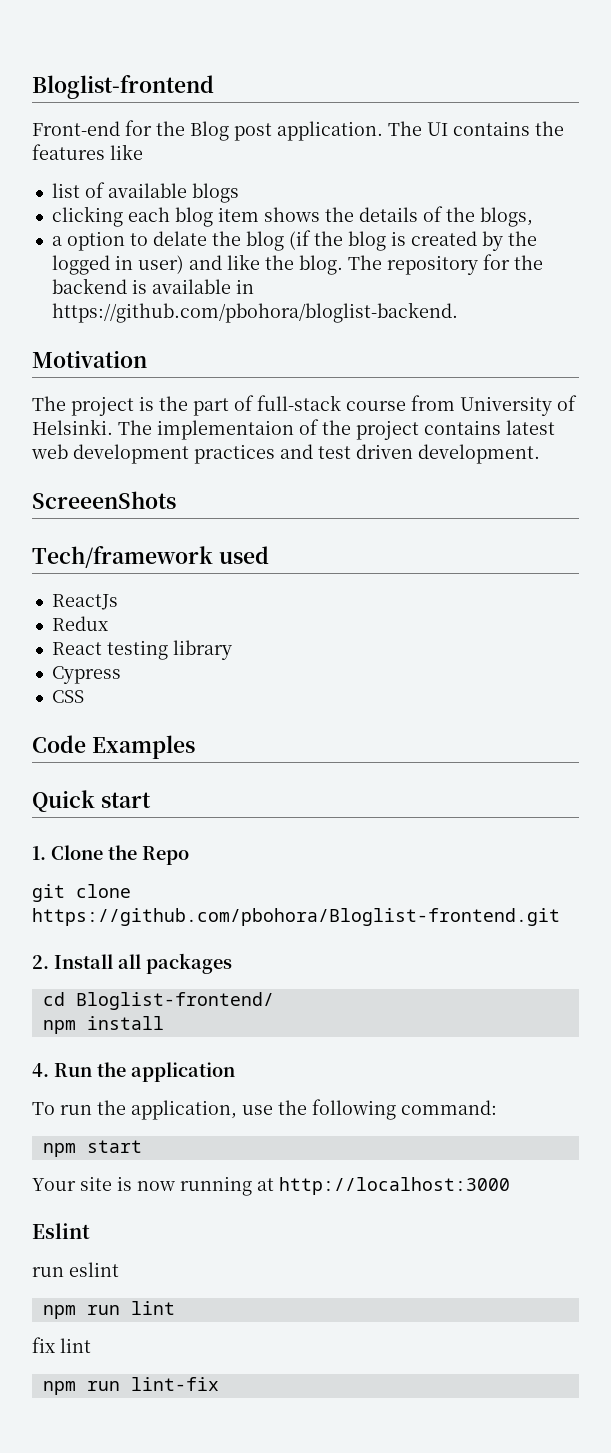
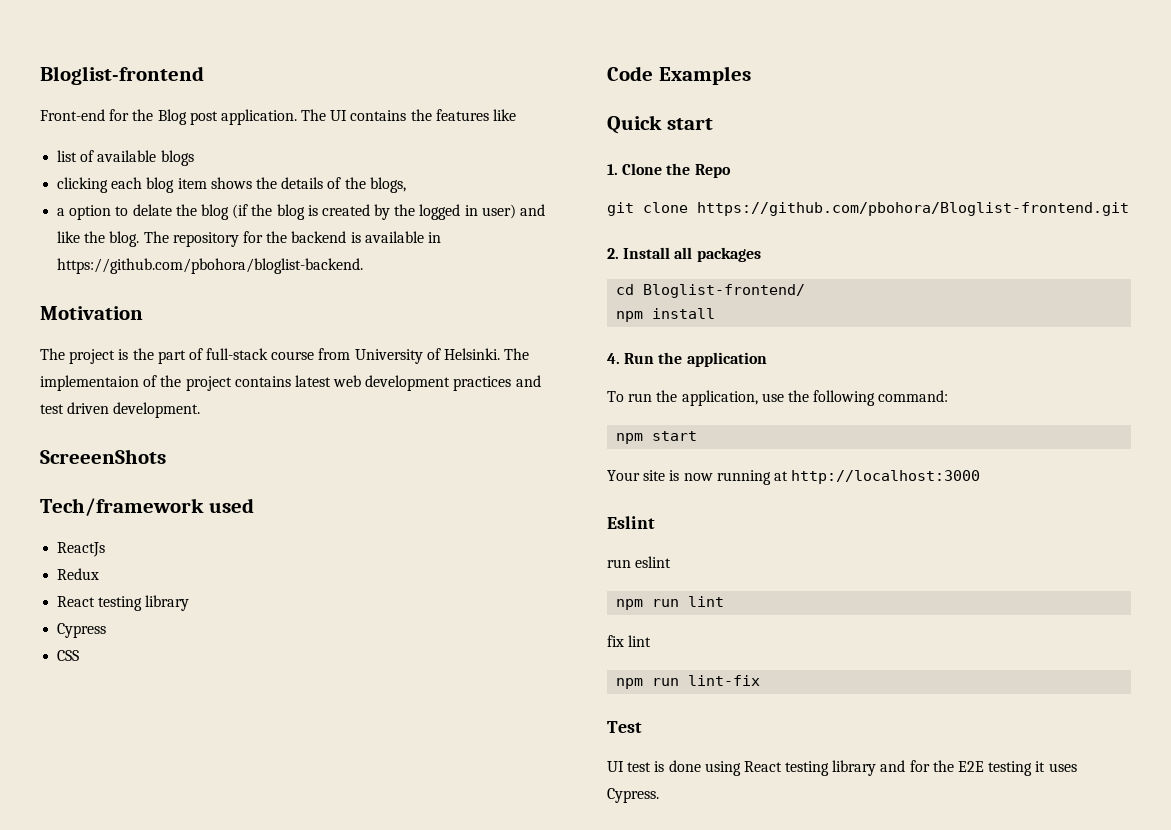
+ Test
+ UI test is done using React testing library and for the E2E testing it uses Cypress.

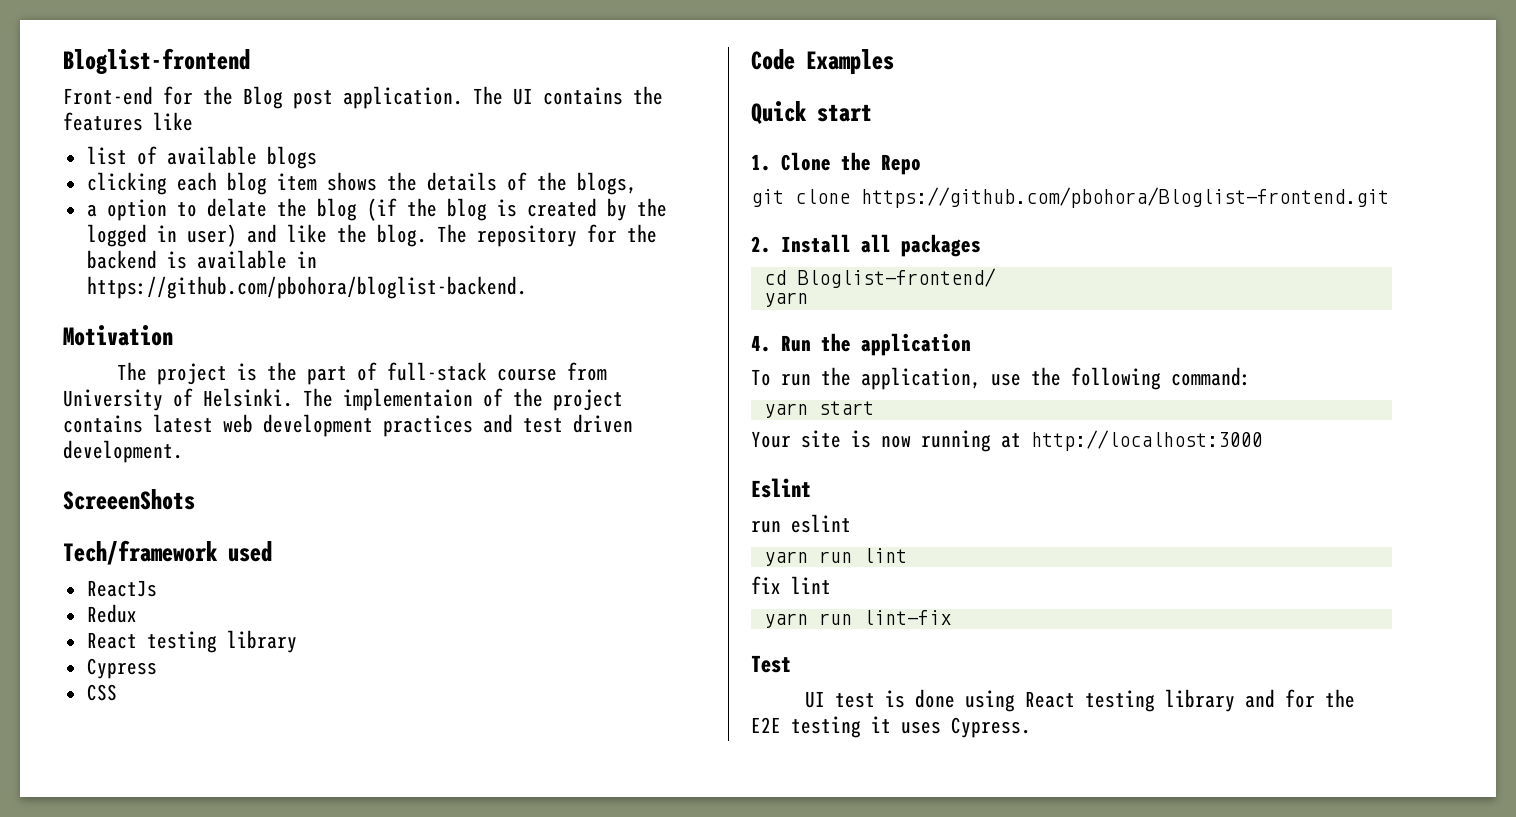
  cd Bloglist-frontend/
- npm install
+ yarn
- npm start
+ yarn start
- npm run lint
+ yarn run lint
- npm run lint-fix
+ yarn run lint-fix

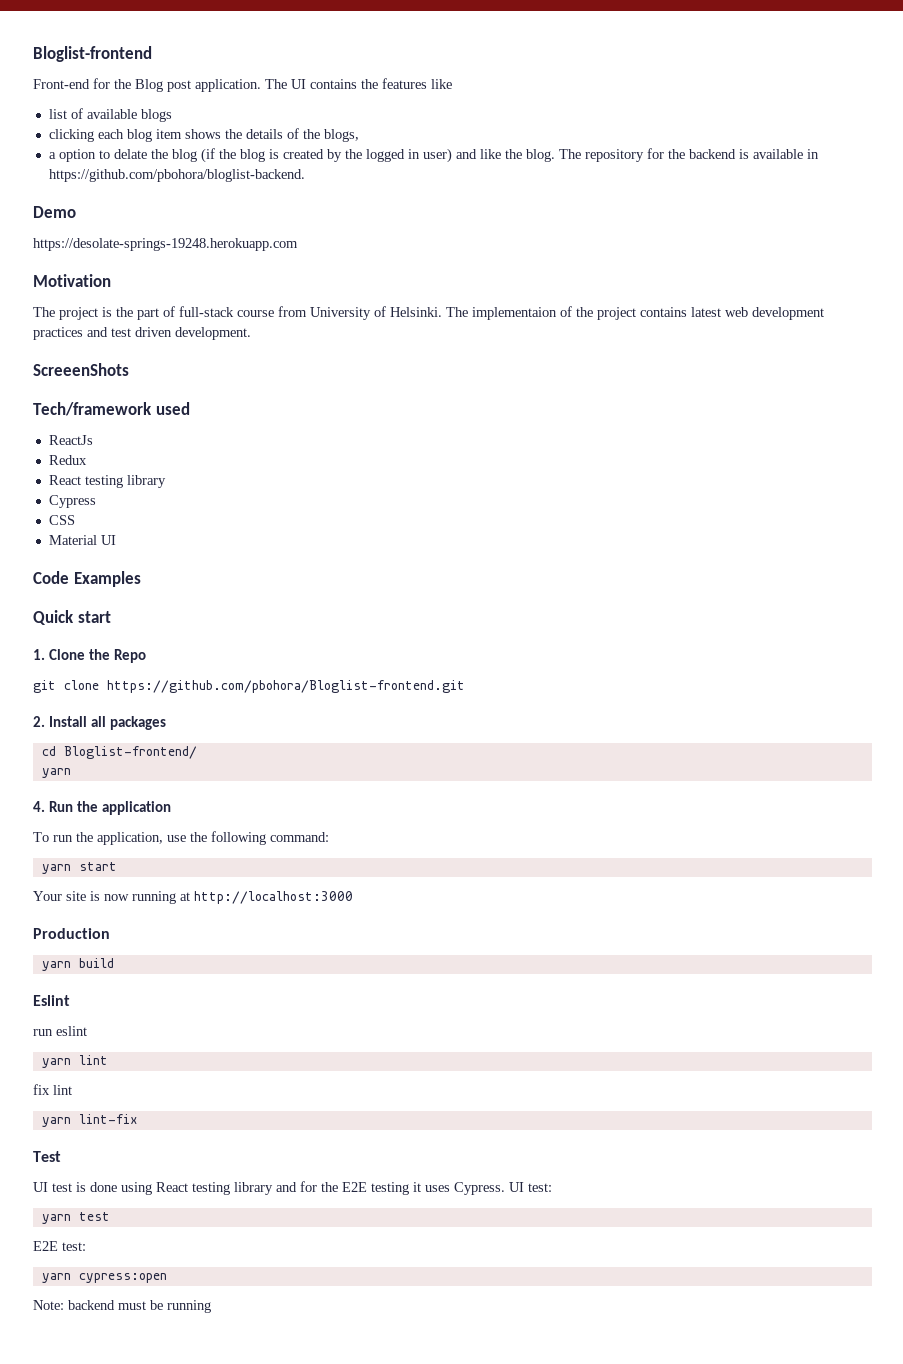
+ Demo
+ https://desolate-springs-19248.herokuapp.com
+ Material UI
+ Production
+ yarn build
- yarn run lint
+ yarn lint
- yarn run lint-fix
+ yarn lint-fix
+ UI test:
+ yarn test
+ E2E test:
+ yarn cypress:open
+ Note: backend must be running

